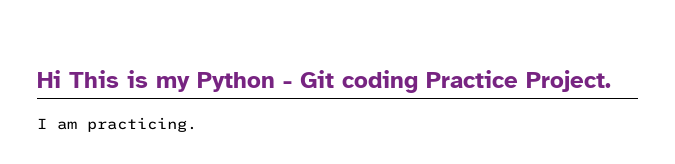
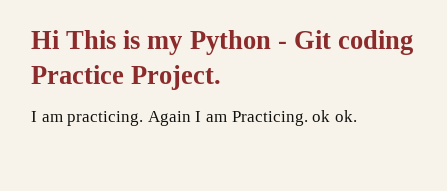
+ Again I am Practicing. ok ok.

